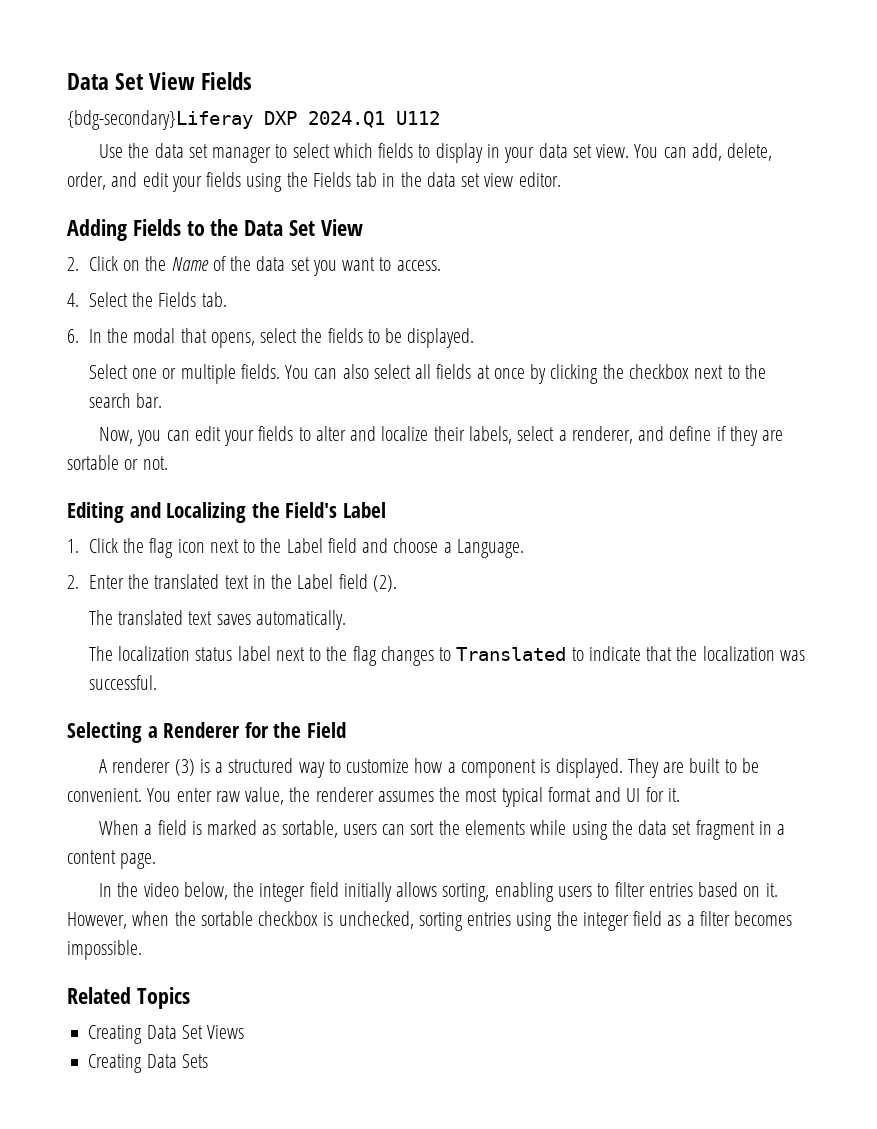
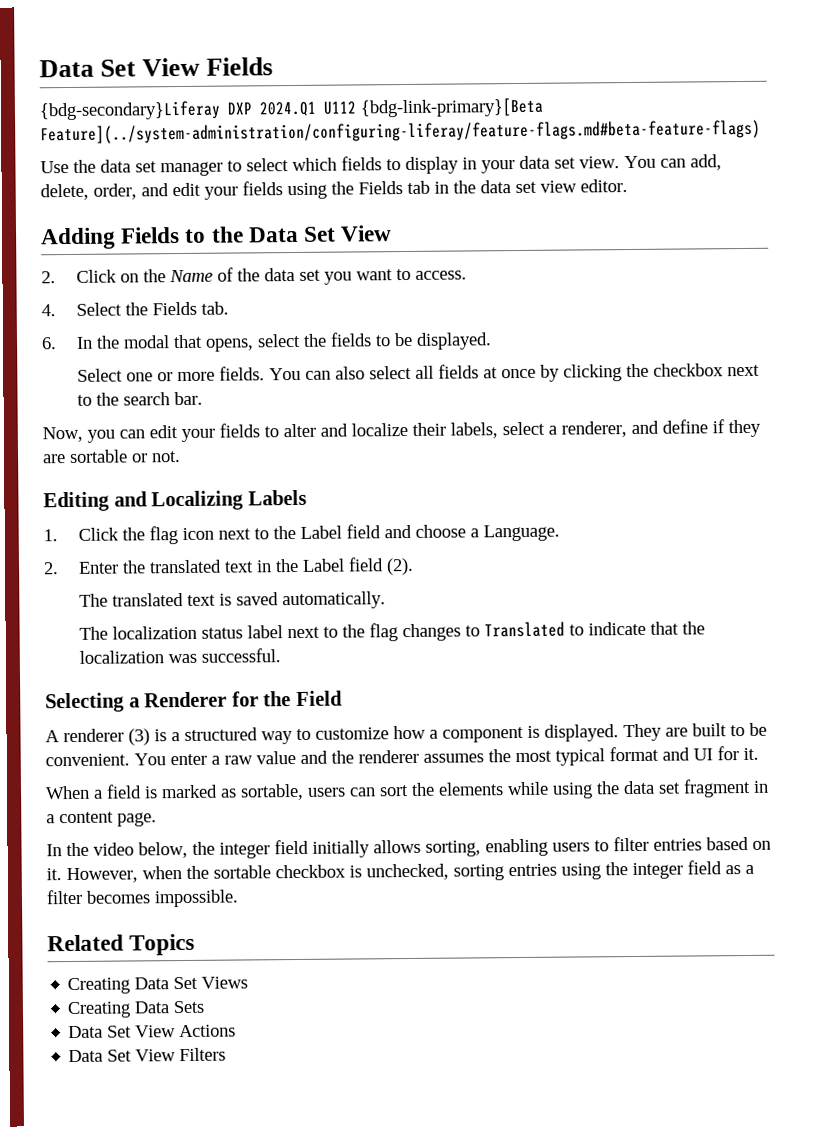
- {bdg-secondary}Liferay DXP 2024.Q1 U112
+ {bdg-secondary}Liferay DXP 2024.Q1 U112 {bdg-link-primary}[Beta Feature](../system-administration/configuring-liferay/feature-flags.md#beta-feature-flags)
- Select one or multiple fields.
+ Select one or more fields.
- Editing and Localizing the Field's Label
+ Editing and Localizing Labels
- The translated text saves automatically.
+ The translated text is saved automatically.
- You enter raw value, the renderer assumes the most typical format and UI for it.
+ You enter a raw value and the renderer assumes the most typical format and UI for it.
+ Data Set View Actions
+ Data Set View Filters

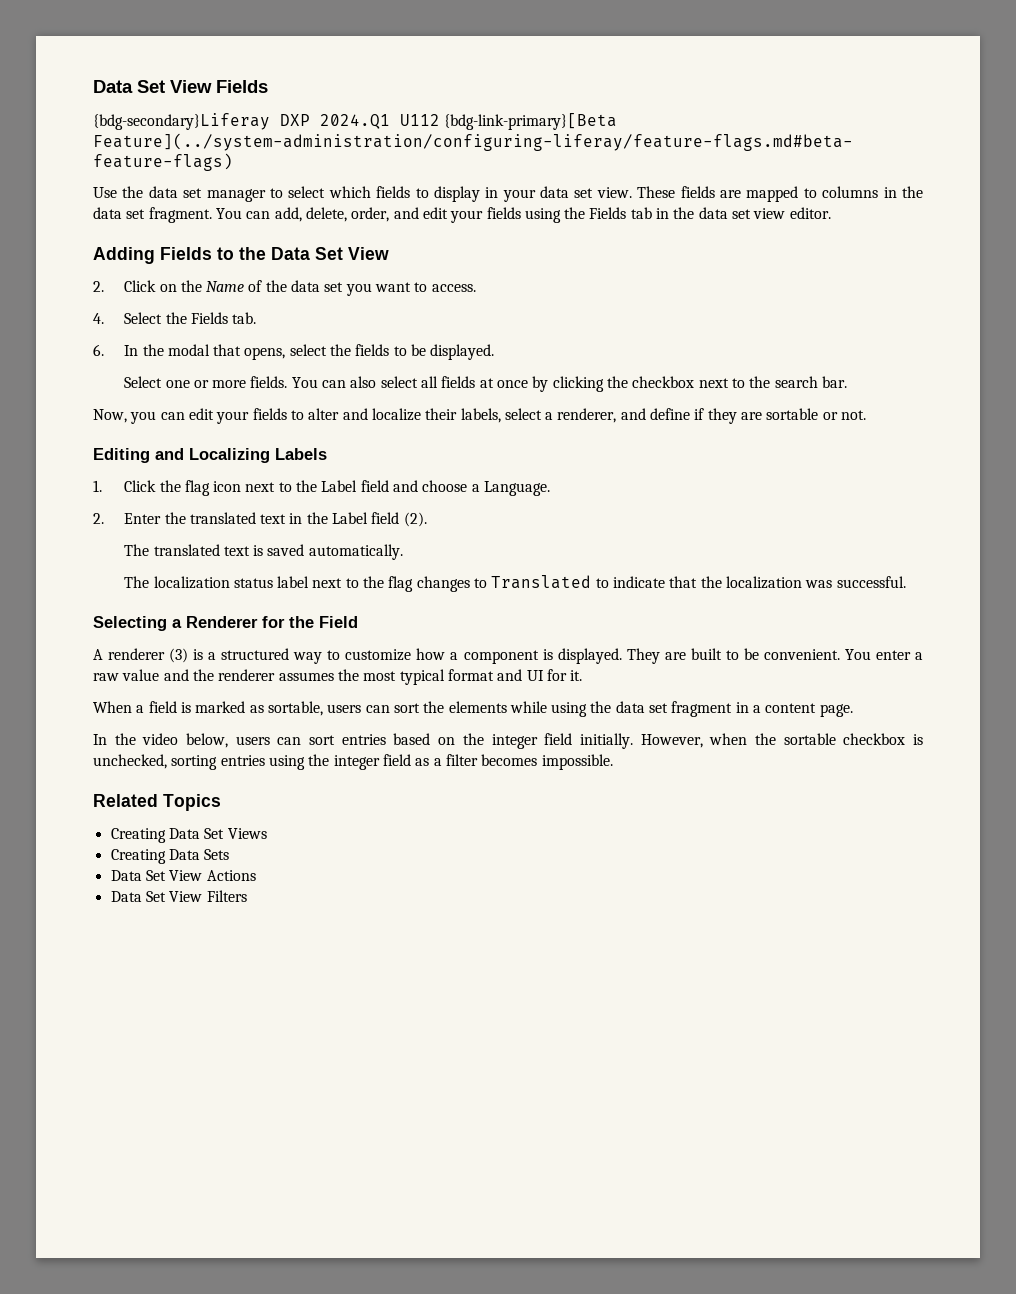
+ These fields are mapped to columns in the data set fragment.
- In the video below, the integer field initially allows sorting, enabling users to filter entries based on it.
+ In the video below, users can sort entries based on the integer field initially.

